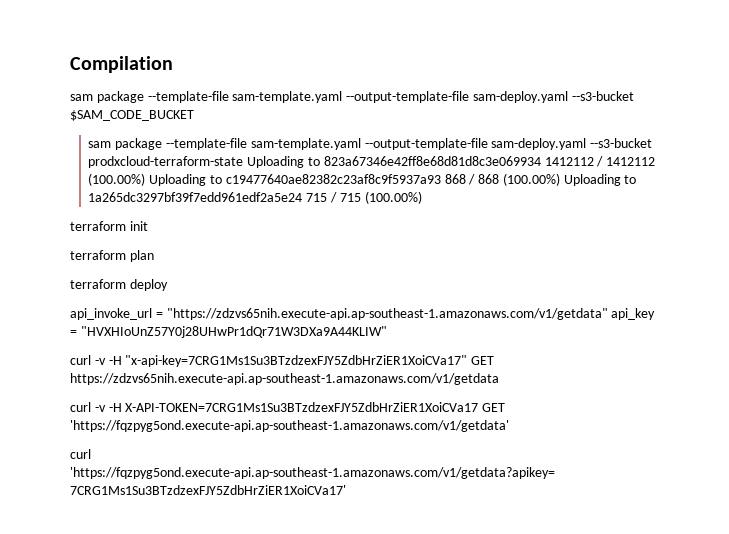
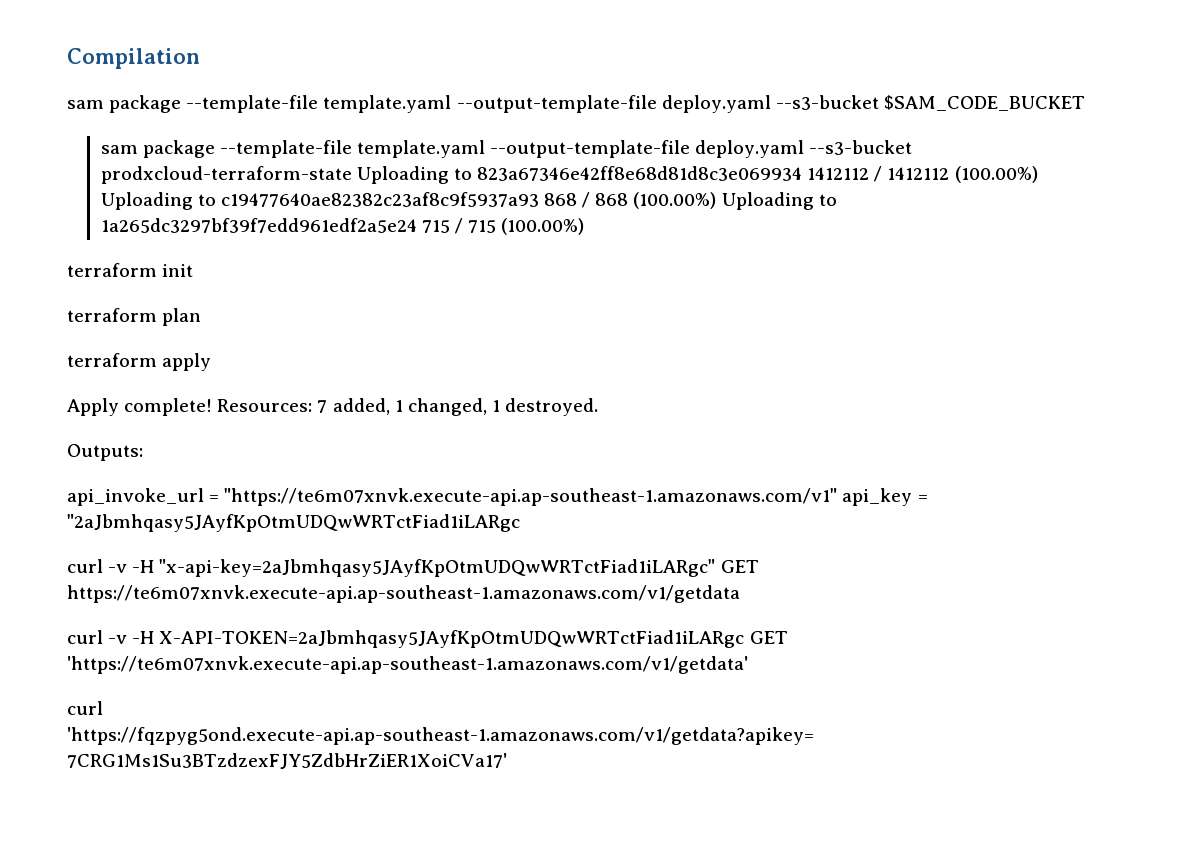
- sam package --template-file sam-template.yaml --output-template-file sam-deploy.yaml --s3-bucket $SAM_CODE_BUCKET
+ sam package --template-file template.yaml --output-template-file deploy.yaml --s3-bucket $SAM_CODE_BUCKET
- sam package --template-file sam-template.yaml --output-template-file sam-deploy.yaml --s3-bucket prodxcloud-terraform-state Uploading to 823a67346e42ff8e68d81d8c3e069934 1412112 / 1412112 (100.00%) Uploading to c19477640ae82382c23af8c9f5937a93 868 / 868 (100.00%) Uploading to 1a265dc3297bf39f7edd961edf2a5e24 715 / 715 (100.00%)
+ sam package --template-file template.yaml --output-template-file deploy.yaml --s3-bucket prodxcloud-terraform-state Uploading to 823a67346e42ff8e68d81d8c3e069934 1412112 / 1412112 (100.00%) Uploading to c19477640ae82382c23af8c9f5937a93 868 / 868 (100.00%) Uploading to 1a265dc3297bf39f7edd961edf2a5e24 715 / 715 (100.00%)
- terraform deploy
+ terraform apply
+ Apply complete! Resources: 7 added, 1 changed, 1 destroyed.
+ Outputs:
- api_invoke_url = "https://zdzvs65nih.execute-api.ap-southeast-1.amazonaws.com/v1/getdata" api_key = "HVXHIoUnZ57Y0j28UHwPr1dQr71W3DXa9A44KLIW"
- curl -v -H "x-api-key=7CRG1Ms1Su3BTzdzexFJY5ZdbHrZiER1XoiCVa17" GET https://zdzvs65nih.execute-api.ap-southeast-1.amazonaws.com/v1/getdata
- curl -v -H X-API-TOKEN=7CRG1Ms1Su3BTzdzexFJY5ZdbHrZiER1XoiCVa17 GET 'https://fqzpyg5ond.execute-api.ap-southeast-1.amazonaws.com/v1/getdata'
+ api_invoke_url = "https://te6m07xnvk.execute-api.ap-southeast-1.amazonaws.com/v1" api_key = "2aJbmhqasy5JAyfKpOtmUDQwWRTctFiad1iLARgc
+ curl -v -H "x-api-key=2aJbmhqasy5JAyfKpOtmUDQwWRTctFiad1iLARgc" GET https://te6m07xnvk.execute-api.ap-southeast-1.amazonaws.com/v1/getdata
+ curl -v -H X-API-TOKEN=2aJbmhqasy5JAyfKpOtmUDQwWRTctFiad1iLARgc GET 'https://te6m07xnvk.execute-api.ap-southeast-1.amazonaws.com/v1/getdata'

